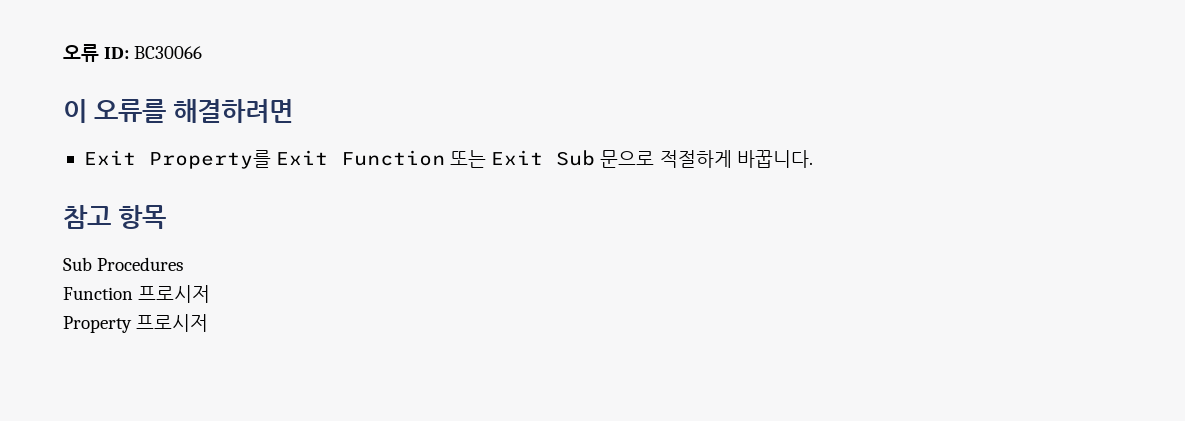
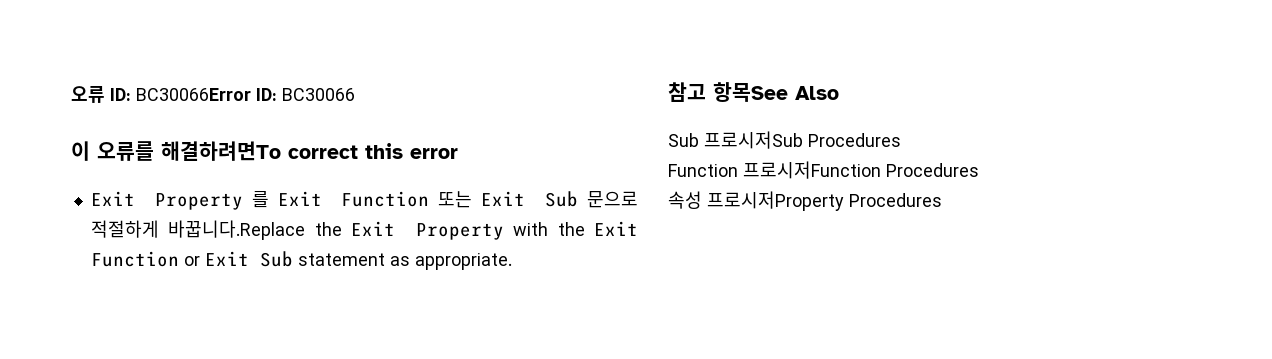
- 오류 ID: BC30066
+ 오류 ID: BC30066Error ID: BC30066
- 이 오류를 해결하려면
- Exit Property를 Exit Function 또는 Exit Sub 문으로 적절하게 바꿉니다.
+ 이 오류를 해결하려면To correct this error
+ Exit Property 를 Exit Function 또는 Exit Sub 문으로 적절하게 바꿉니다.Replace the Exit Property with the Exit Function or Exit Sub statement as appropriate.
- 참고 항목
- Sub Procedures
+ 참고 항목See Also
+ Sub 프로시저Sub Procedures
- Function 프로시저
- Property 프로시저
+ Function 프로시저Function Procedures
+ 속성 프로시저Property Procedures

